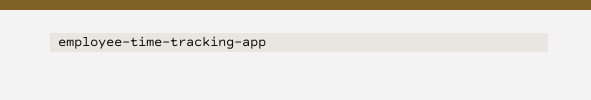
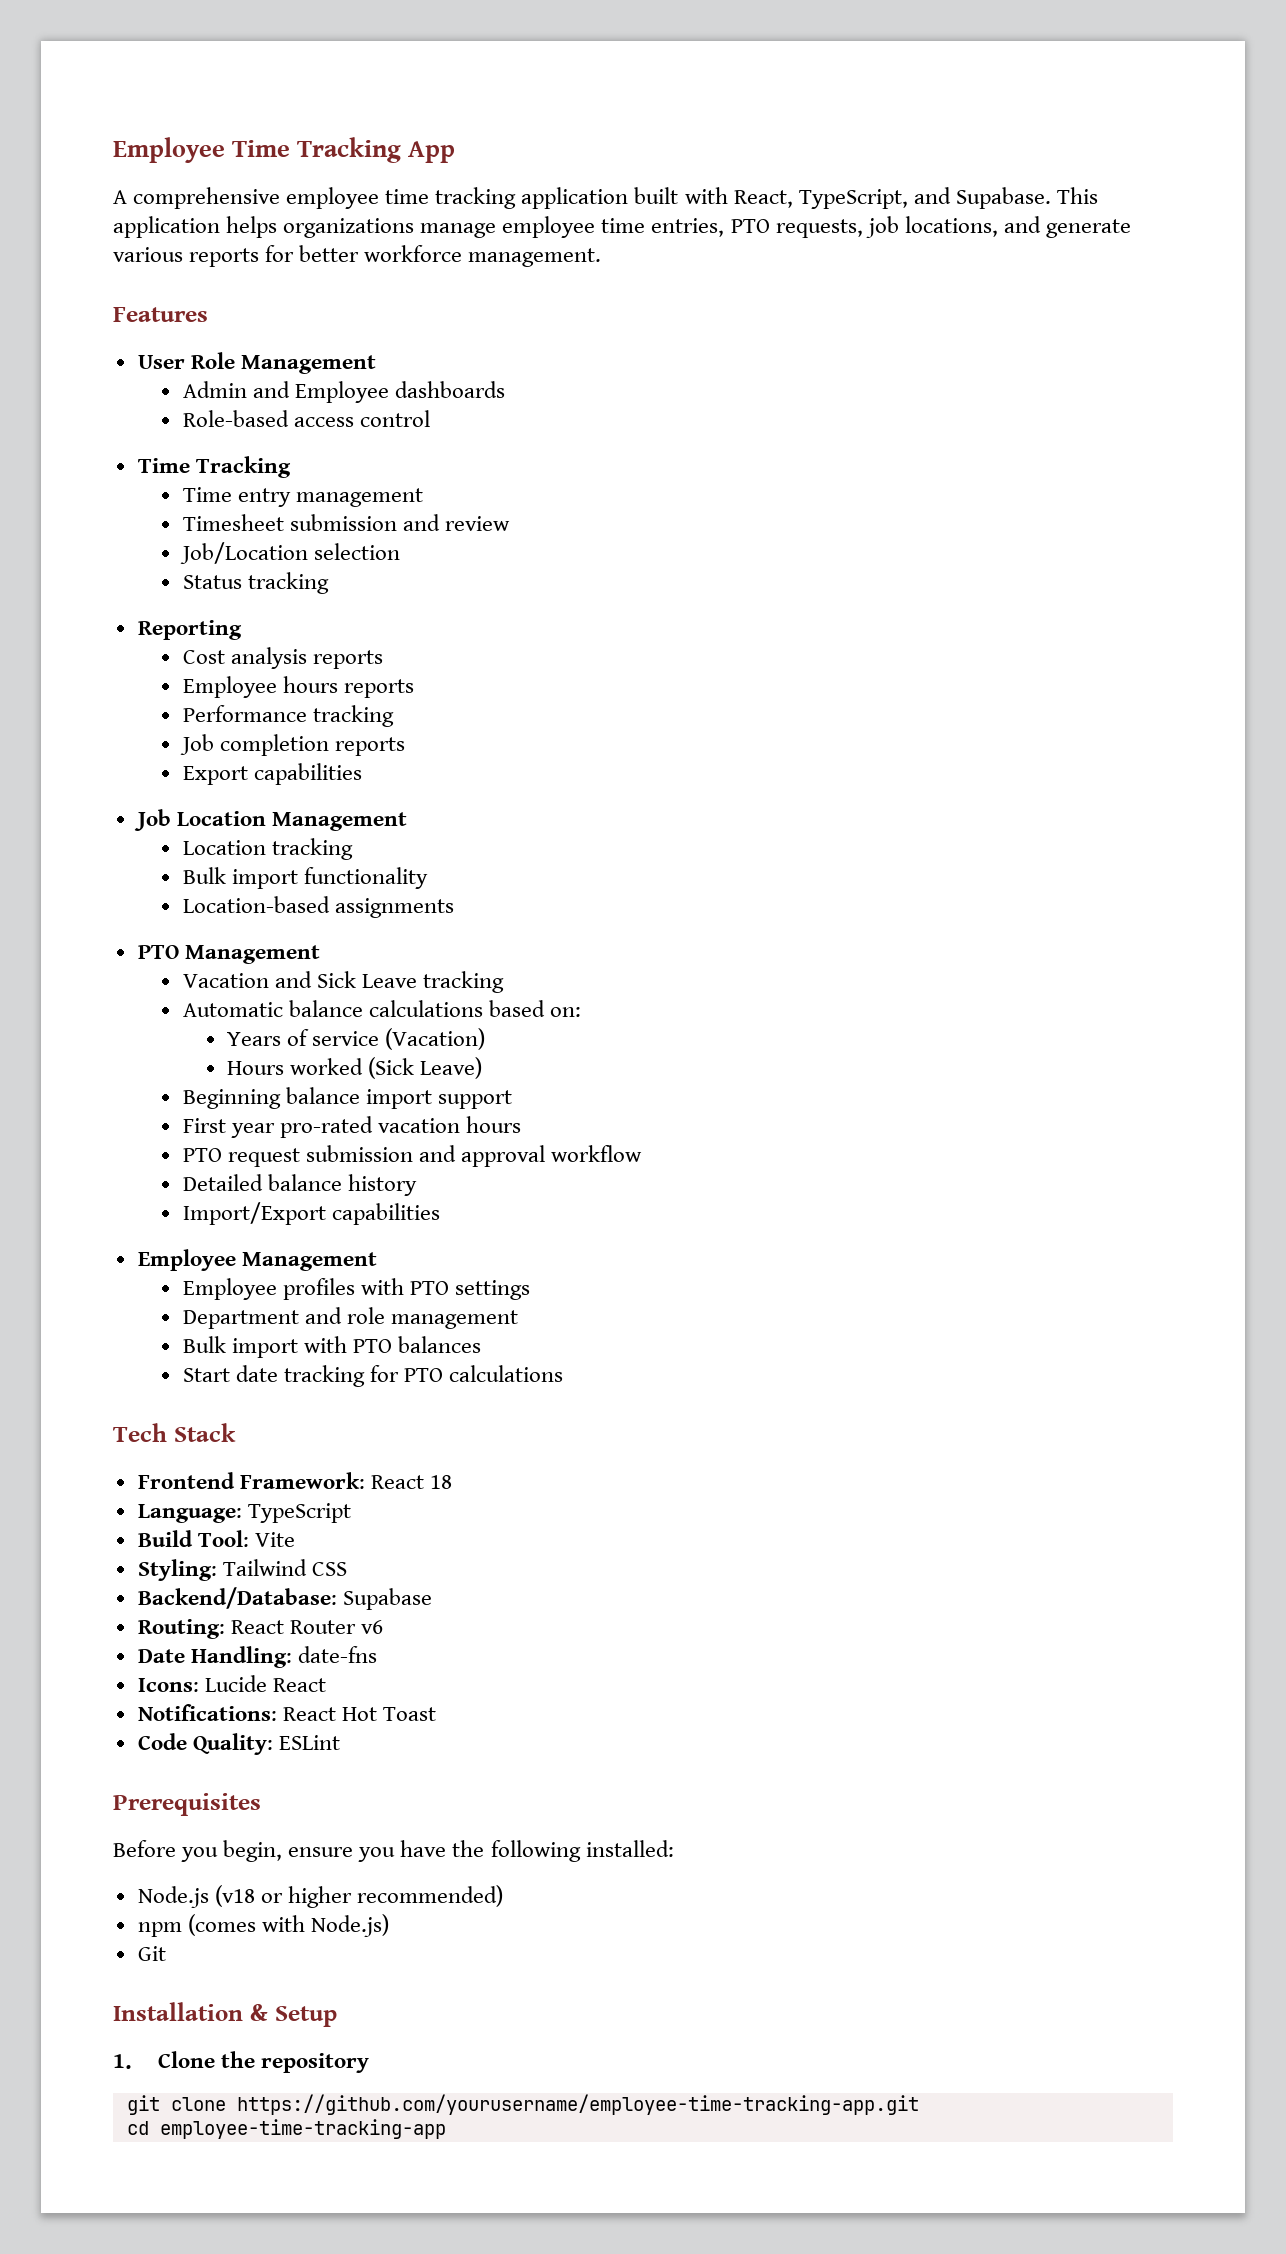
- employee-time-tracking-app
+ Employee Time Tracking App
+ A comprehensive employee time tracking application built with React, TypeScript, and Supabase. This application helps organizations manage employee time entries, PTO requests, job locations, and generate various reports for better workforce management.
+ Features
+ User Role Management
+ Admin and Employee dashboards
+ Role-based access control
+ Time Tracking
+ Time entry management
+ Timesheet submission and review
+ Job/Location selection
+ Status tracking
+ Reporting
+ Cost analysis reports
+ Employee hours reports
+ Performance tracking
+ Job completion reports
+ Export capabilities
+ Job Location Management
+ Location tracking
+ Bulk import functionality
+ Location-based assignments
+ PTO Management
+ Vacation and Sick Leave tracking
+ Automatic balance calculations based on:
+ Years of service (Vacation)
+ Hours worked (Sick Leave)
+ Beginning balance import support
+ First year pro-rated vacation hours
+ PTO request submission and approval workflow
+ Detailed balance history
+ Import/Export capabilities
+ Employee Management
+ Employee profiles with PTO settings
+ Department and role management
+ Bulk import with PTO balances
+ Start date tracking for PTO calculations
+ Tech Stack
+ Frontend Framework: React 18
+ Language: TypeScript
+ Build Tool: Vite
+ Styling: Tailwind CSS
+ Backend/Database: Supabase
+ Routing: React Router v6
+ Date Handling: date-fns
+ Icons: Lucide React
+ Notifications: React Hot Toast
+ Code Quality: ESLint
+ Prerequisites
+ Before you begin, ensure you have the following installed:
+ Node.js (v18 or higher recommended)
+ npm (comes with Node.js)
+ Git
+ Installation & Setup
+ 1. Clone the repository
+ git clone https://github.com/yourusername/employee-time-tracking-app.git
+ cd employee-time-tracking-app

